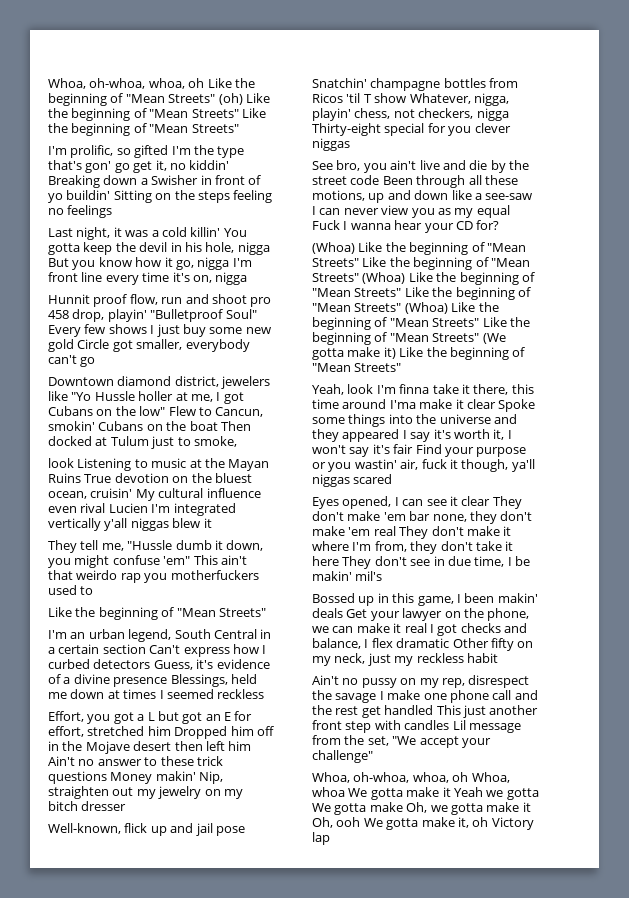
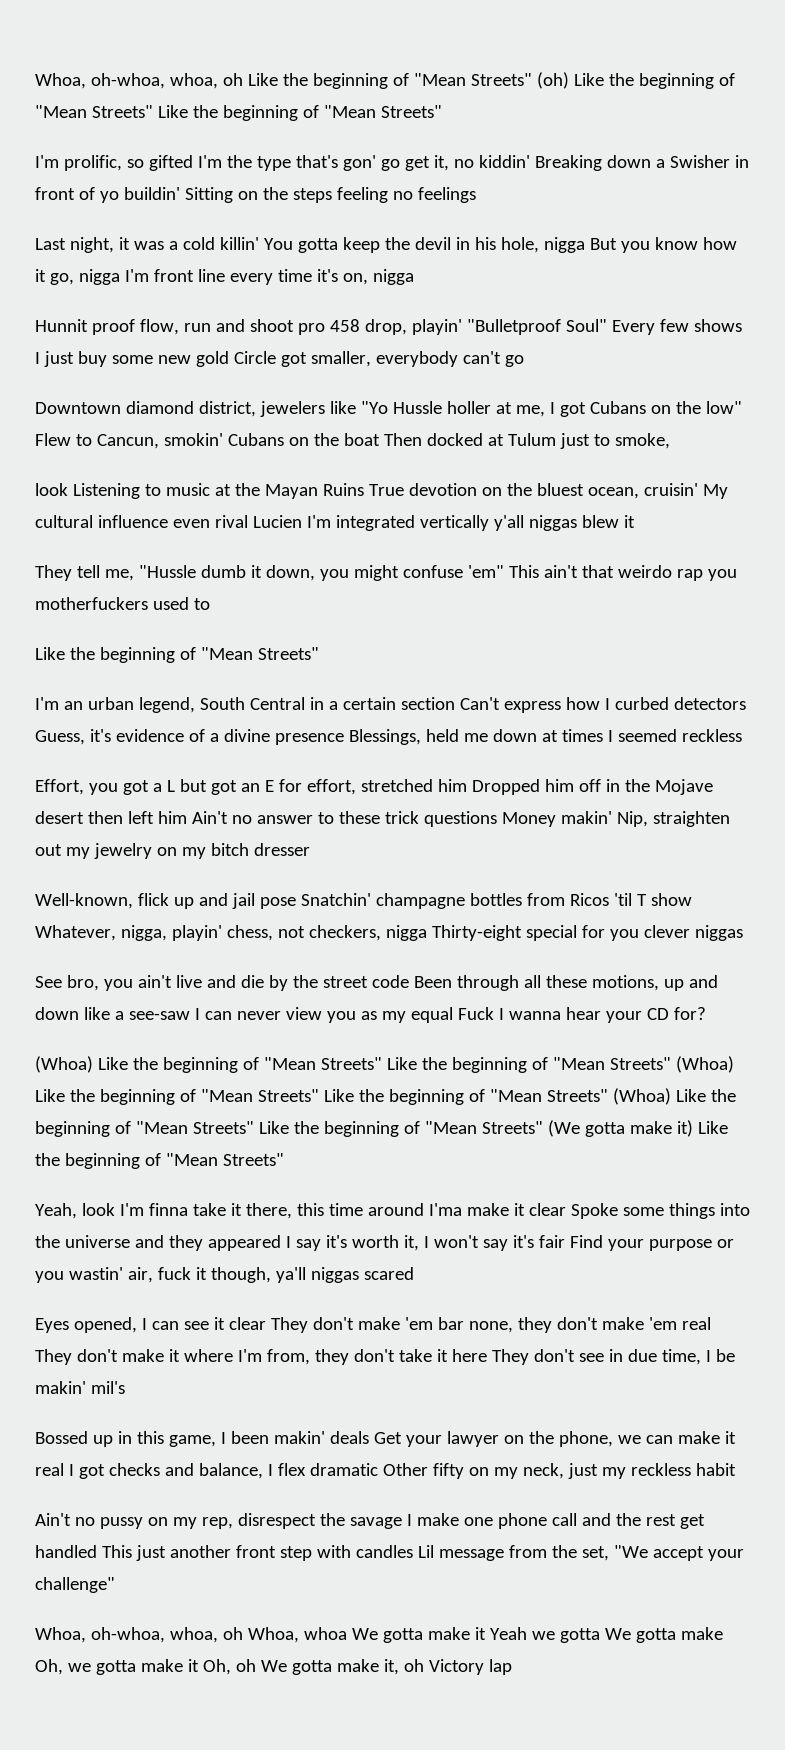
- Whoa, oh-whoa, whoa, oh Whoa, whoa We gotta make it Yeah we gotta We gotta make Oh, we gotta make it Oh, ooh We gotta make it, oh Victory lap
+ Whoa, oh-whoa, whoa, oh Whoa, whoa We gotta make it Yeah we gotta We gotta make Oh, we gotta make it Oh, oh We gotta make it, oh Victory lap

